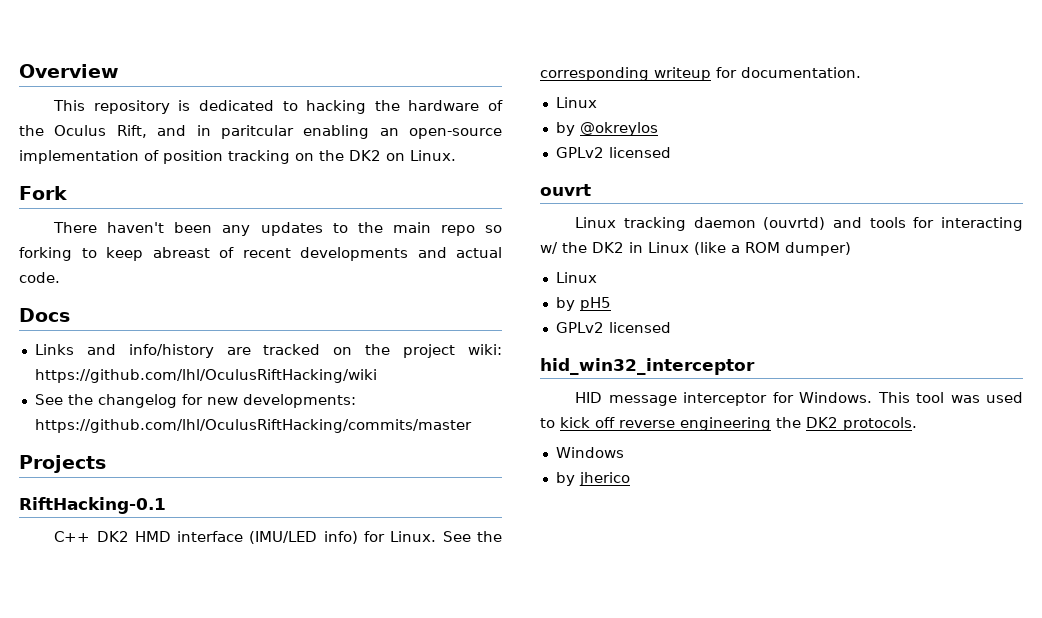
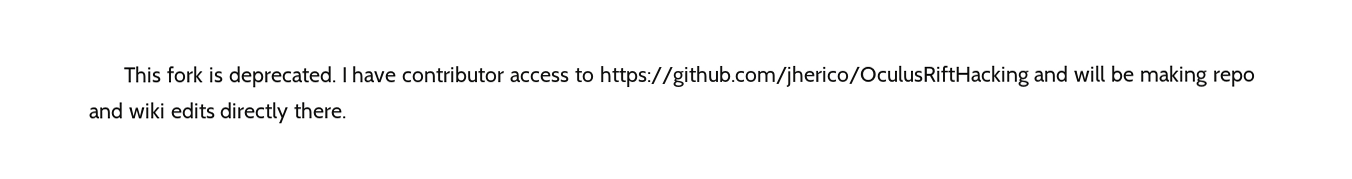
- Overview
- This repository is dedicated to hacking the hardware of the Oculus Rift, and in paritcular enabling an open-source implementation of position tracking on the DK2 on Linux.
- Fork
- There haven't been any updates to the main repo so forking to keep abreast of recent developments and actual code.
- Docs
- Links and info/history are tracked on the project wiki: https://github.com/lhl/OculusRiftHacking/wiki
- See the changelog for new developments: https://github.com/lhl/OculusRiftHacking/commits/master
- Projects
- RiftHacking-0.1
- C++ DK2 HMD interface (IMU/LED info) for Linux. See the corresponding writeup for documentation.
- Linux
- by @okreylos
- GPLv2 licensed
- ouvrt
- Linux tracking daemon (ouvrtd) and tools for interacting w/ the DK2 in Linux (like a ROM dumper)
- Linux
- by pH5
- GPLv2 licensed
- hid_win32_interceptor
- HID message interceptor for Windows. This tool was used to kick off reverse engineering the DK2 protocols.
- Windows
- by jherico
+ This fork is deprecated. I have contributor access to https://github.com/jherico/OculusRiftHacking and will be making repo and wiki edits directly there.

